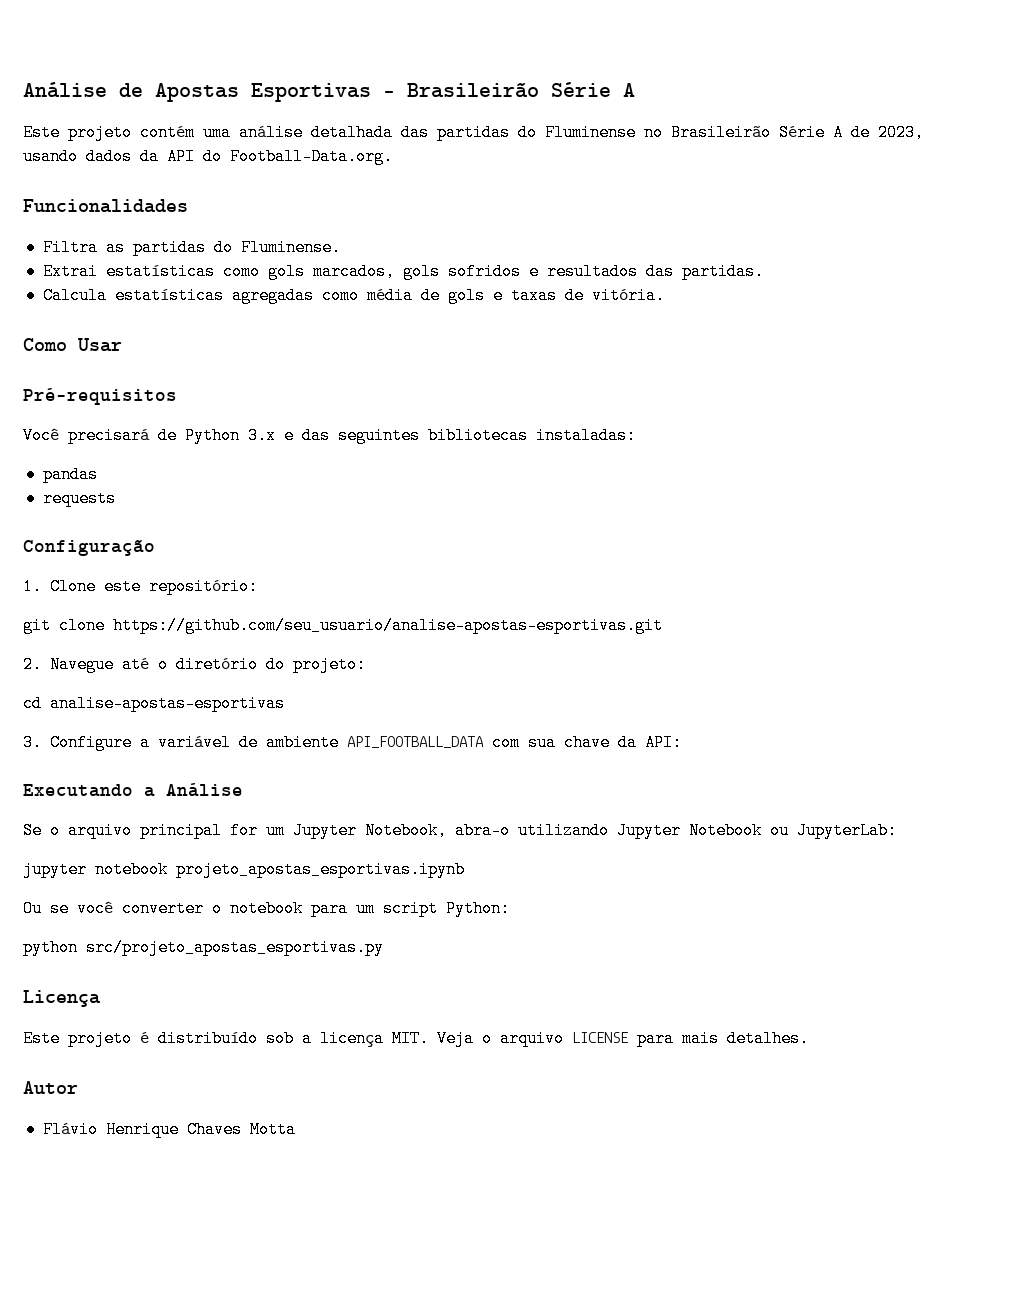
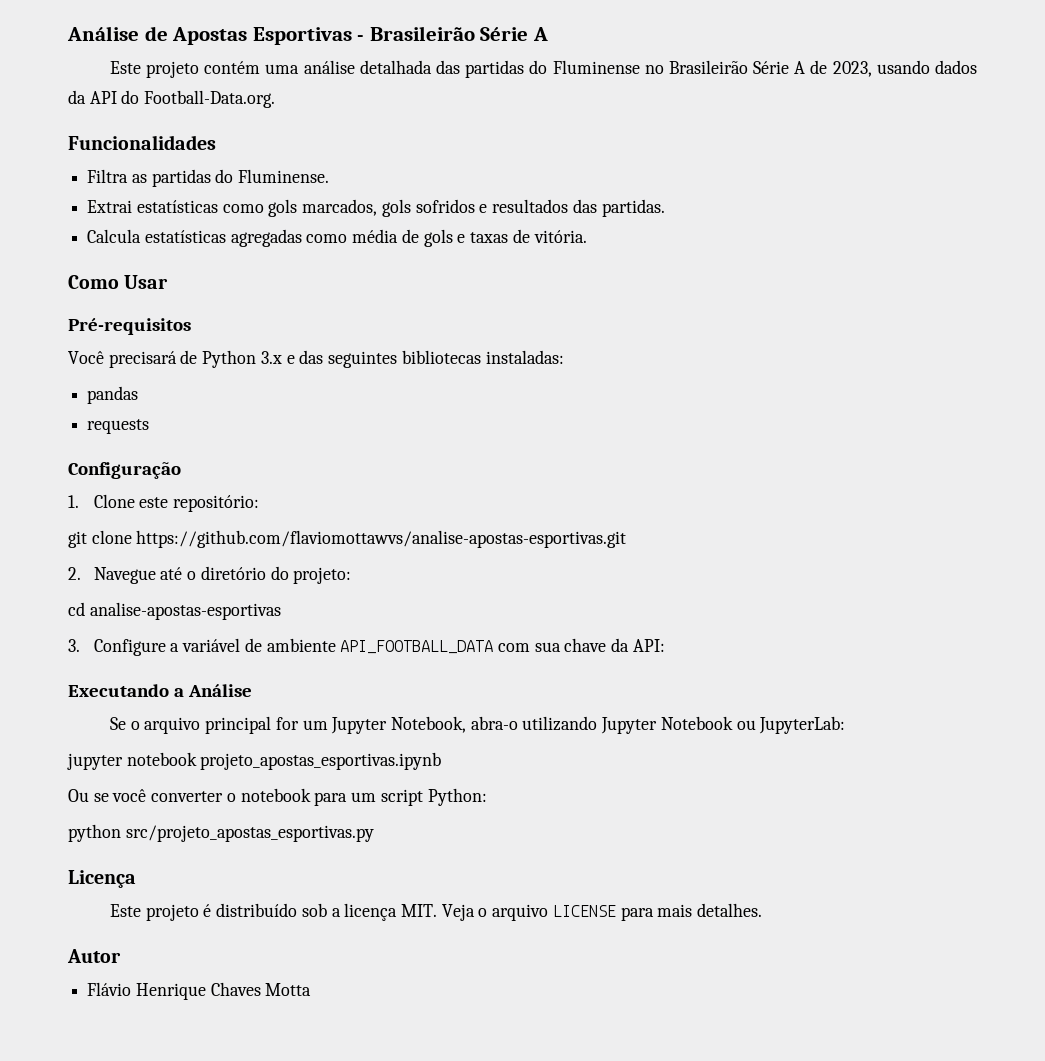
- git clone https://github.com/seu_usuario/analise-apostas-esportivas.git
+ git clone https://github.com/flaviomottawvs/analise-apostas-esportivas.git

